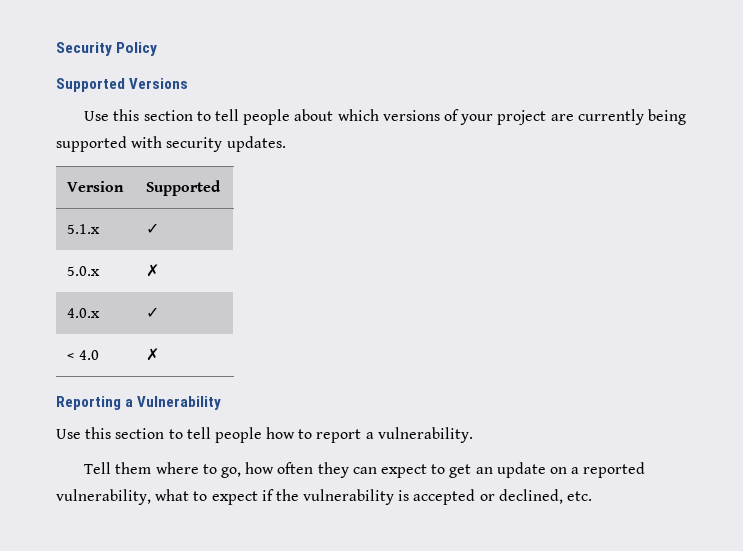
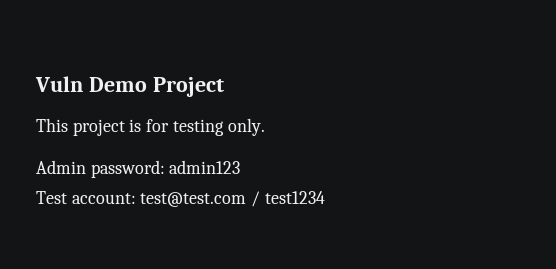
- Security Policy
- Supported Versions
- Use this section to tell people about which versions of your project are currently being supported with security updates.
- Version | Supported
- 5.1.x | ✓
- 5.0.x | ✗
- 4.0.x | ✓
- < 4.0 | ✗
- Reporting a Vulnerability
- Use this section to tell people how to report a vulnerability.
- Tell them where to go, how often they can expect to get an update on a reported vulnerability, what to expect if the vulnerability is accepted or declined, etc.
+ Vuln Demo Project
+ This project is for testing only.
+ Admin password: admin123
+ Test account: test@test.com / test1234

